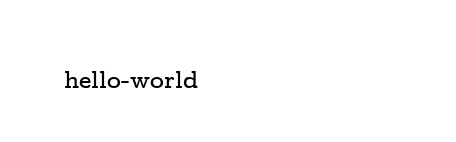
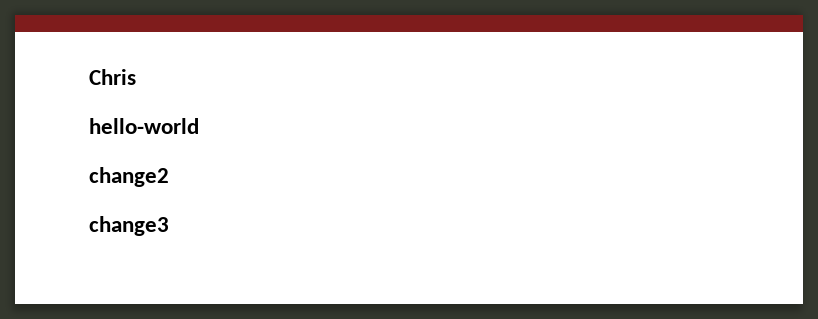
+ Chris
+ change2
+ change3

